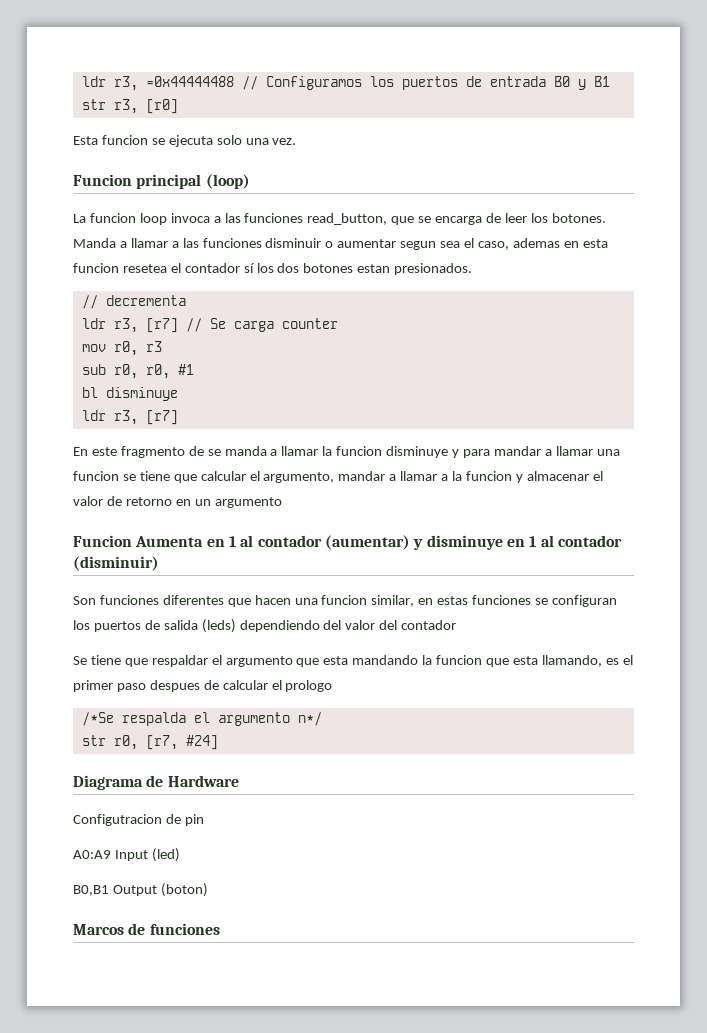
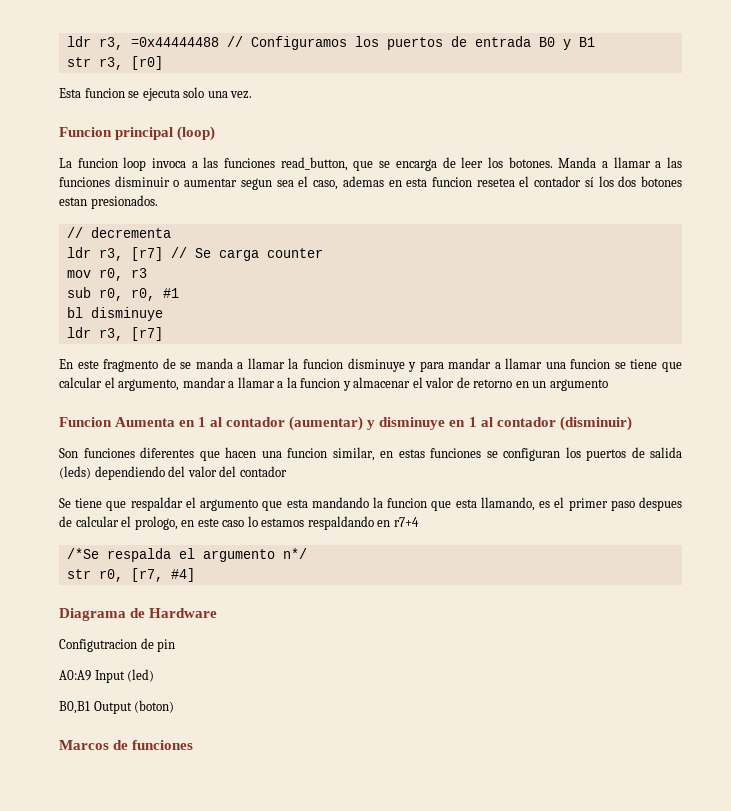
- Se tiene que respaldar el argumento que esta mandando la funcion que esta llamando, es el primer paso despues de calcular el prologo
+ Se tiene que respaldar el argumento que esta mandando la funcion que esta llamando, es el primer paso despues de calcular el prologo, en este caso lo estamos respaldando en r7+4
- str r0, [r7, #24]
+ str r0, [r7, #4]

